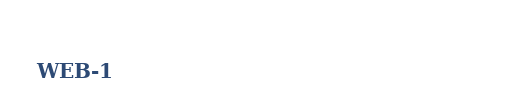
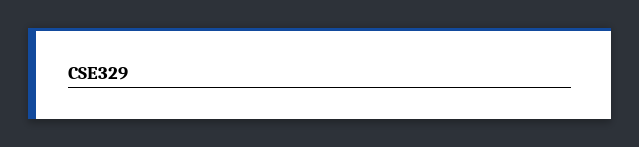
- WEB-1
+ CSE329

